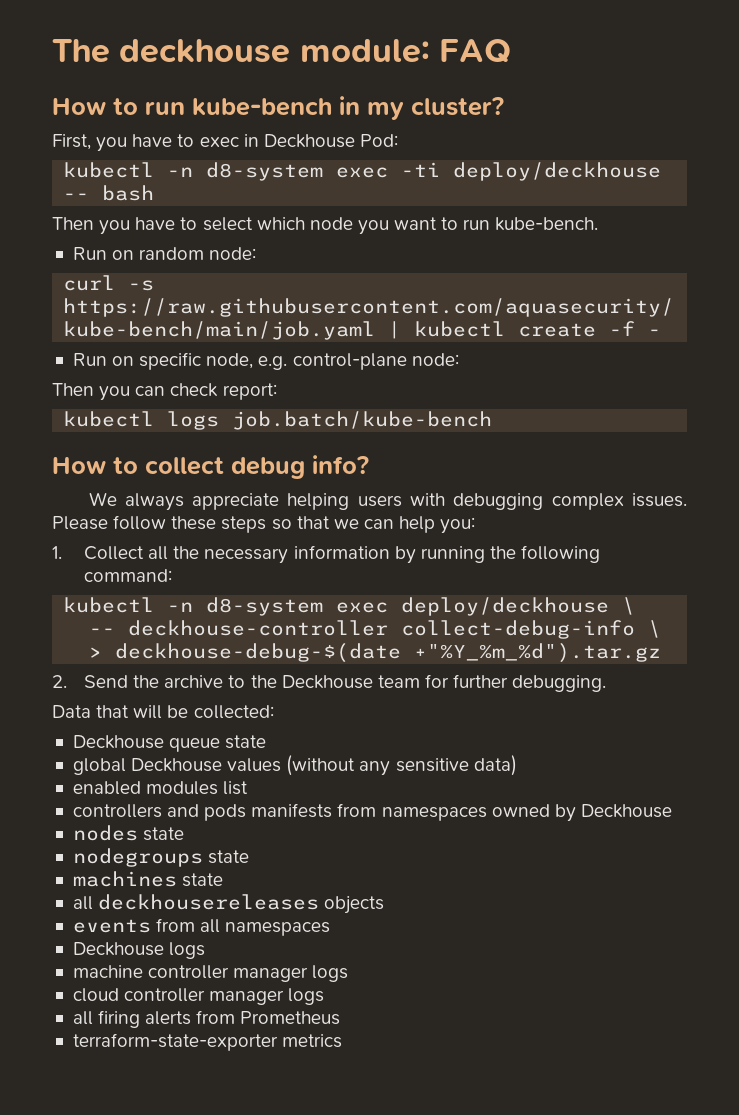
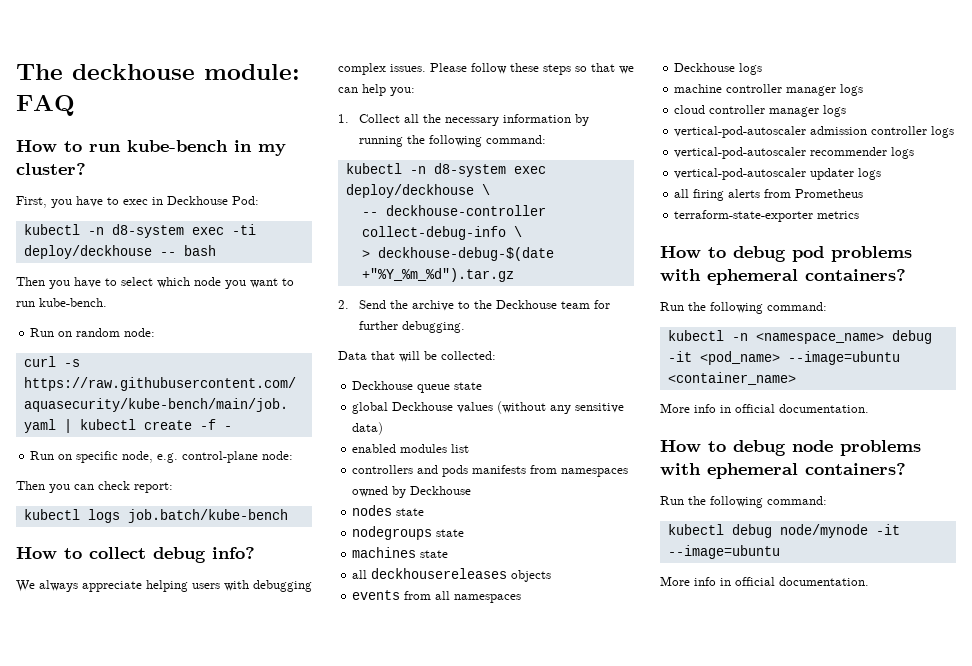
+ vertical-pod-autoscaler admission controller logs
+ vertical-pod-autoscaler recommender logs
+ vertical-pod-autoscaler updater logs
+ How to debug pod problems with ephemeral containers?
+ Run the following command:
+ kubectl -n <namespace_name> debug -it <pod_name> --image=ubuntu <container_name>
+ More info in official documentation.
+ How to debug node problems with ephemeral containers?
+ Run the following command:
+ kubectl debug node/mynode -it --image=ubuntu
+ More info in official documentation.

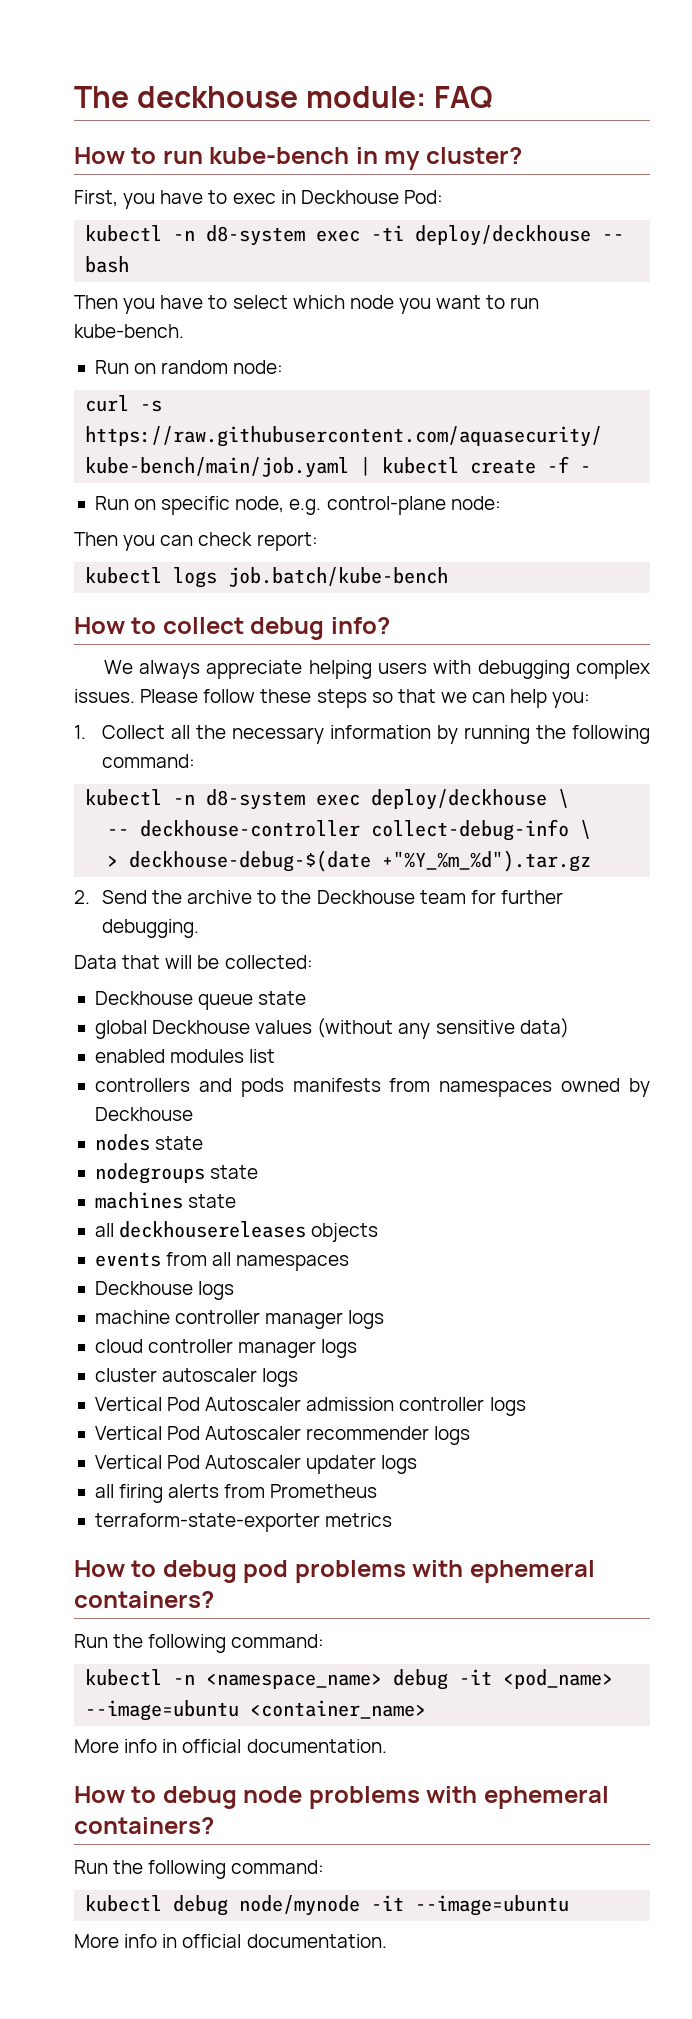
- vertical-pod-autoscaler admission controller logs
+ cluster autoscaler logs
+ Vertical Pod Autoscaler admission controller logs
- vertical-pod-autoscaler recommender logs
+ Vertical Pod Autoscaler recommender logs
- vertical-pod-autoscaler updater logs
+ Vertical Pod Autoscaler updater logs

